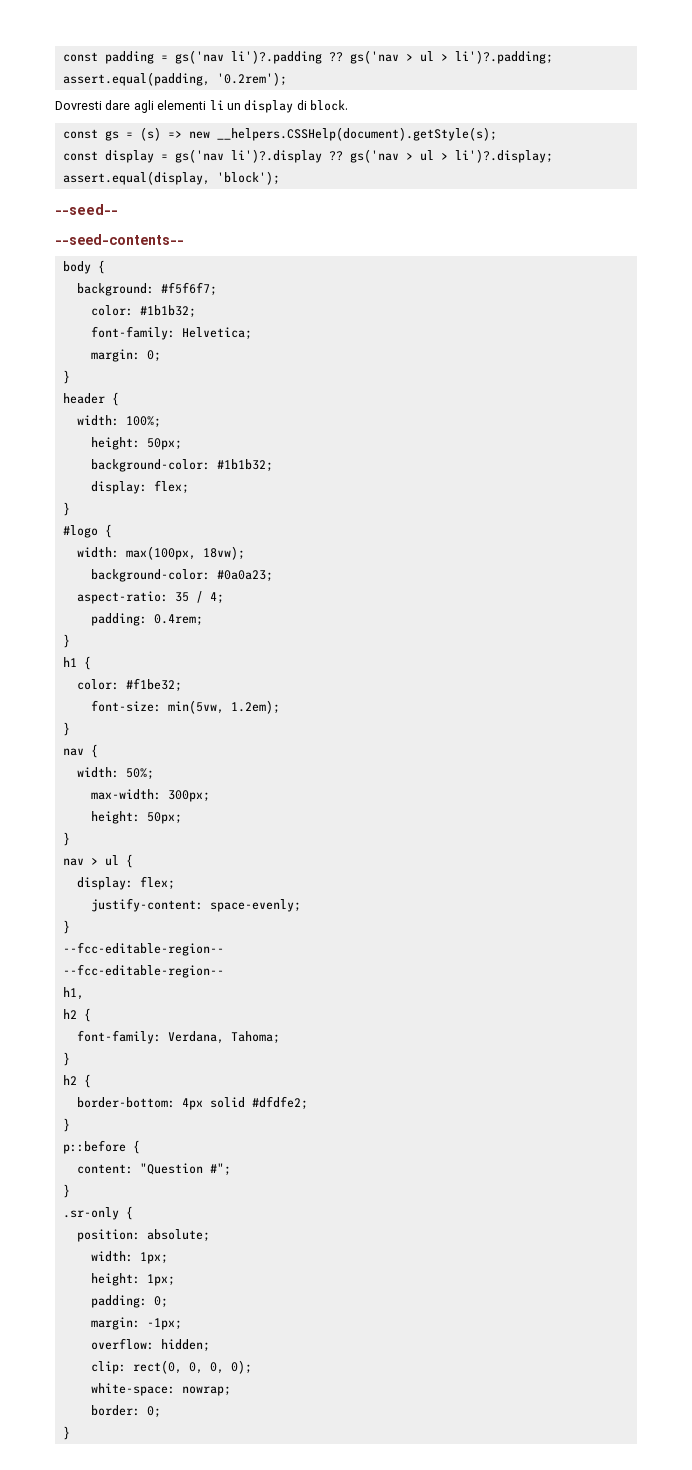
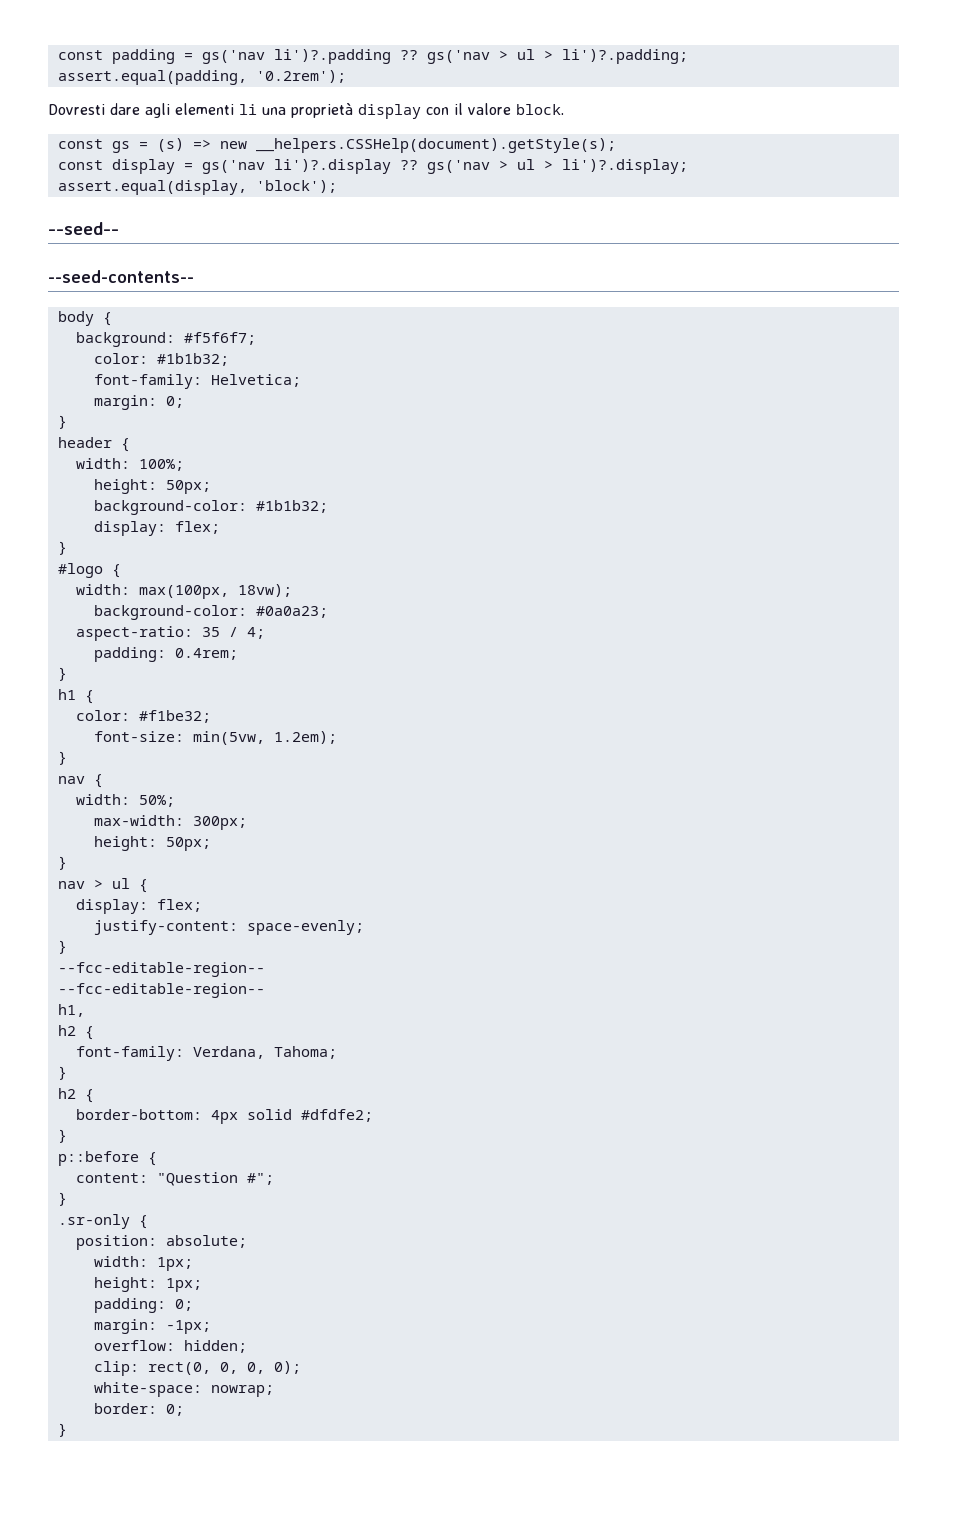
- Dovresti dare agli elementi li un display di block.
+ Dovresti dare agli elementi li una proprietà display con il valore block.

